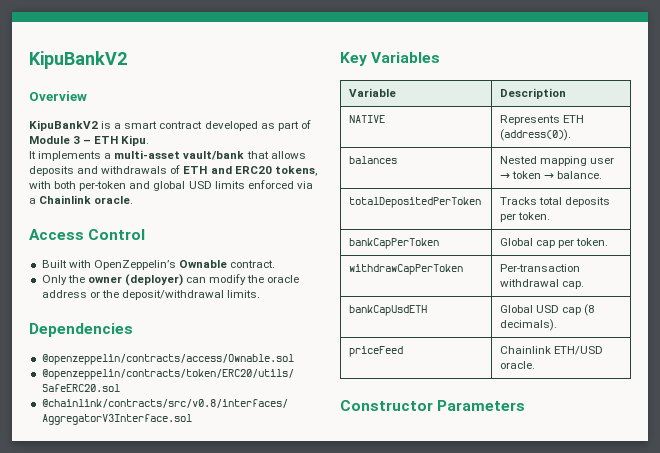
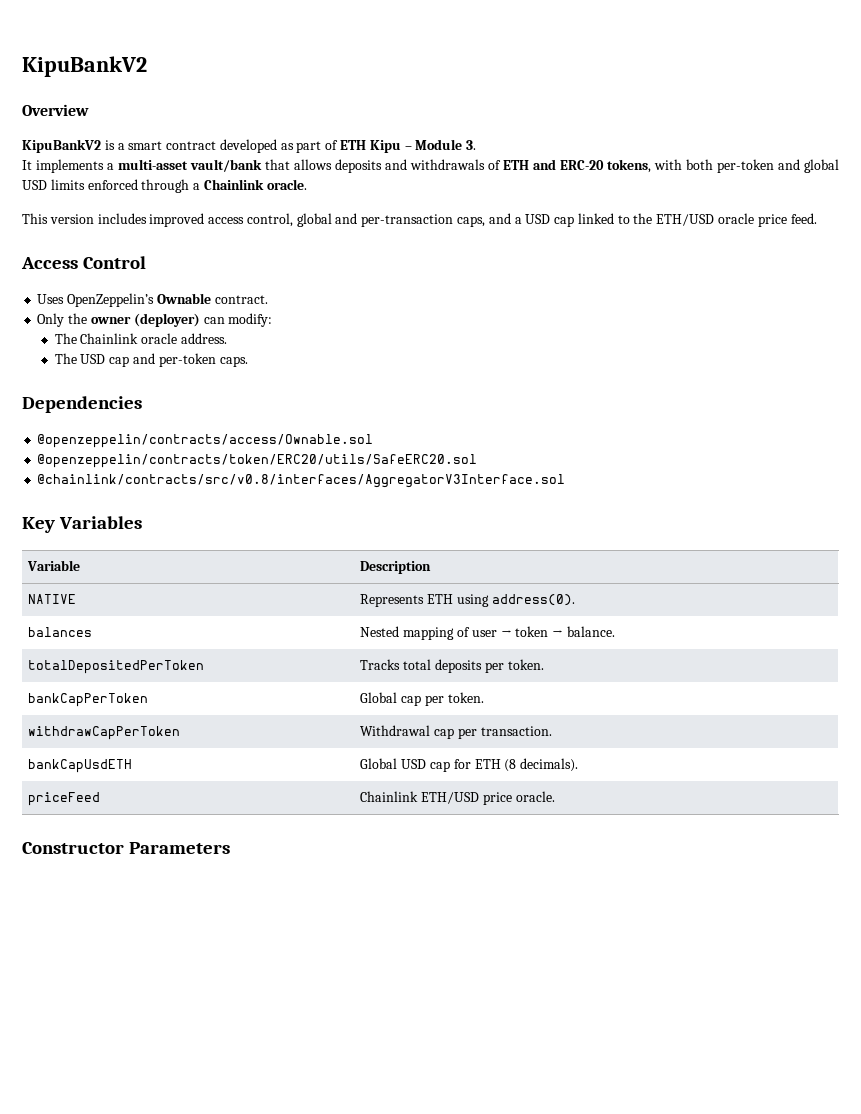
- KipuBankV2 is a smart contract developed as part of Module 3 – ETH Kipu.
+ KipuBankV2 is a smart contract developed as part of ETH Kipu – Module 3.
- It implements a multi-asset vault/bank that allows deposits and withdrawals of ETH and ERC20 tokens, with both per-token and global USD limits enforced via a Chainlink oracle.
+ It implements a multi-asset vault/bank that allows deposits and withdrawals of ETH and ERC-20 tokens, with both per-token and global USD limits enforced through a Chainlink oracle.
+ This version includes improved access control, global and per-transaction caps, and a USD cap linked to the ETH/USD oracle price feed.
- Built with OpenZeppelin’s Ownable contract.
+ Uses OpenZeppelin’s Ownable contract.
- Only the owner (deployer) can modify the oracle address or the deposit/withdrawal limits.
+ Only the owner (deployer) can modify:
+ The Chainlink oracle address.
+ The USD cap and per-token caps.
- NATIVE | Represents ETH (address(0)).
+ NATIVE | Represents ETH using address(0).
- balances | Nested mapping user → token → balance.
+ balances | Nested mapping of user → token → balance.
- withdrawCapPerToken | Per-transaction withdrawal cap.
+ withdrawCapPerToken | Withdrawal cap per transaction.
- bankCapUsdETH | Global USD cap (8 decimals).
+ bankCapUsdETH | Global USD cap for ETH (8 decimals).
- priceFeed | Chainlink ETH/USD oracle.
+ priceFeed | Chainlink ETH/USD price oracle.

